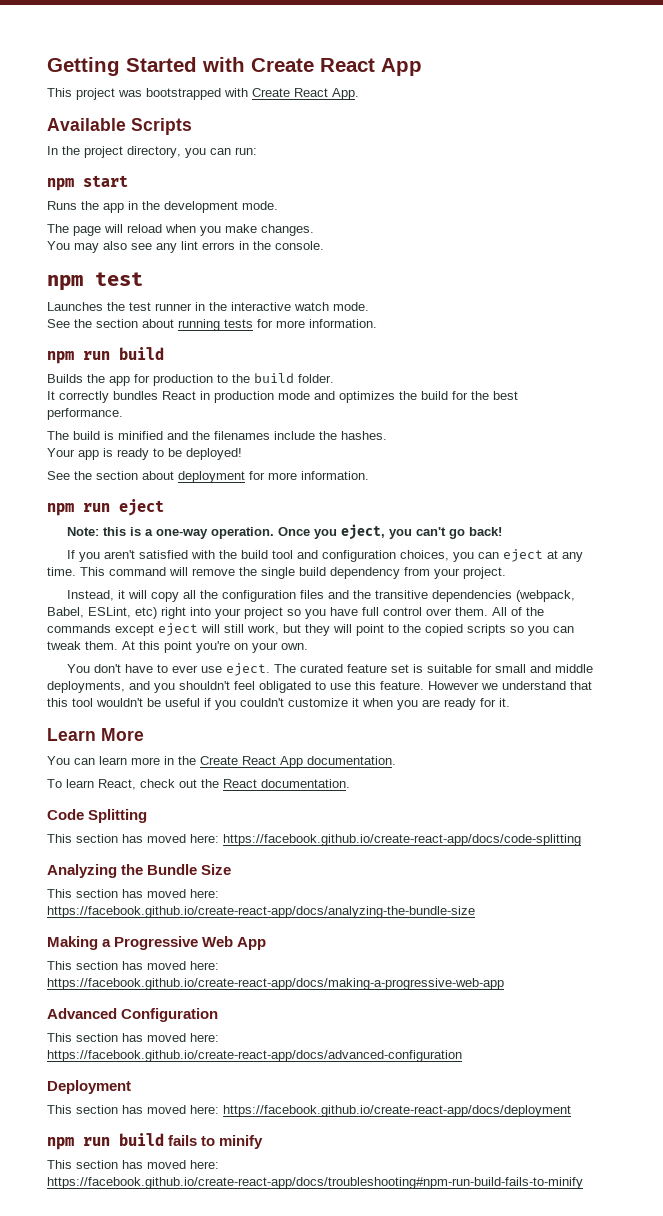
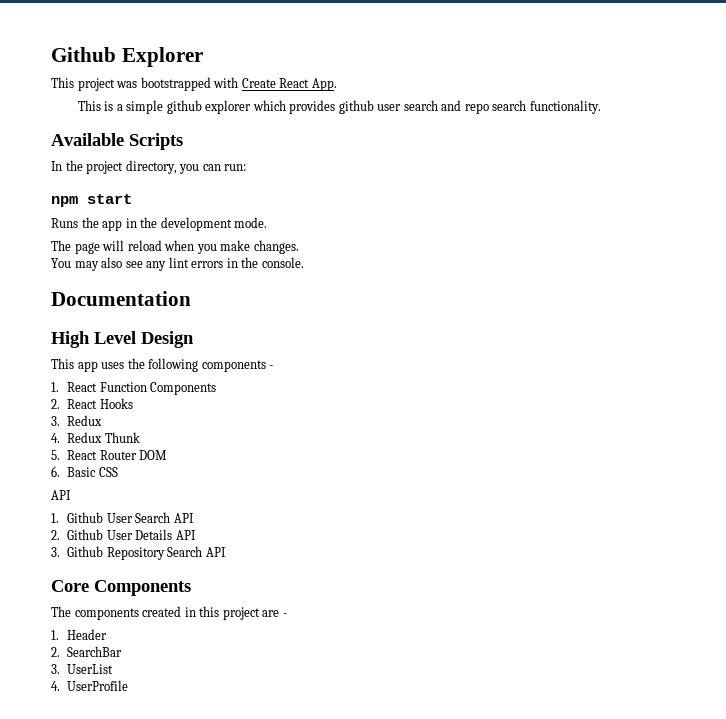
- Getting Started with Create React App
+ Github Explorer
+ This is a simple github explorer which provides github user search and repo search functionality.
- npm test
- Launches the test runner in the interactive watch mode.
- See the section about running tests for more information.
- npm run build
- Builds the app for production to the build folder.
- It correctly bundles React in production mode and optimizes the build for the best performance.
- The build is minified and the filenames include the hashes.
- Your app is ready to be deployed!
- See the section about deployment for more information.
- npm run eject
- Note: this is a one-way operation. Once you eject, you can't go back!
- If you aren't satisfied with the build tool and configuration choices, you can eject at any time. This command will remove the single build dependency from your project.
- Instead, it will copy all the configuration files and the transitive dependencies (webpack, Babel, ESLint, etc) right into your project so you have full control over them. All of the commands except eject will still work, but they will point to the copied scripts so you can tweak them. At this point you're on your own.
- You don't have to ever use eject. The curated feature set is suitable for small and middle deployments, and you shouldn't feel obligated to use this feature. However we understand that this tool wouldn't be useful if you couldn't customize it when you are ready for it.
- Learn More
- You can learn more in the Create React App documentation.
- To learn React, check out the React documentation.
- Code Splitting
- This section has moved here: https://facebook.github.io/create-react-app/docs/code-splitting
- Analyzing the Bundle Size
- This section has moved here: https://facebook.github.io/create-react-app/docs/analyzing-the-bundle-size
- Making a Progressive Web App
- This section has moved here: https://facebook.github.io/create-react-app/docs/making-a-progressive-web-app
- Advanced Configuration
- This section has moved here: https://facebook.github.io/create-react-app/docs/advanced-configuration
- Deployment
- This section has moved here: https://facebook.github.io/create-react-app/docs/deployment
- npm run build fails to minify
- This section has moved here: https://facebook.github.io/create-react-app/docs/troubleshooting#npm-run-build-fails-to-minify
+ Documentation
+ High Level Design
+ This app uses the following components -
+ 1. React Function Components
+ 2. React Hooks
+ 3. Redux
+ 4. Redux Thunk
+ 5. React Router DOM
+ 6. Basic CSS
+ API
+ 1. Github User Search API
+ 2. Github User Details API
+ 3. Github Repository Search API
+ Core Components
+ The components created in this project are -
+ 1. Header
+ 2. SearchBar
+ 3. UserList
+ 4. UserProfile

